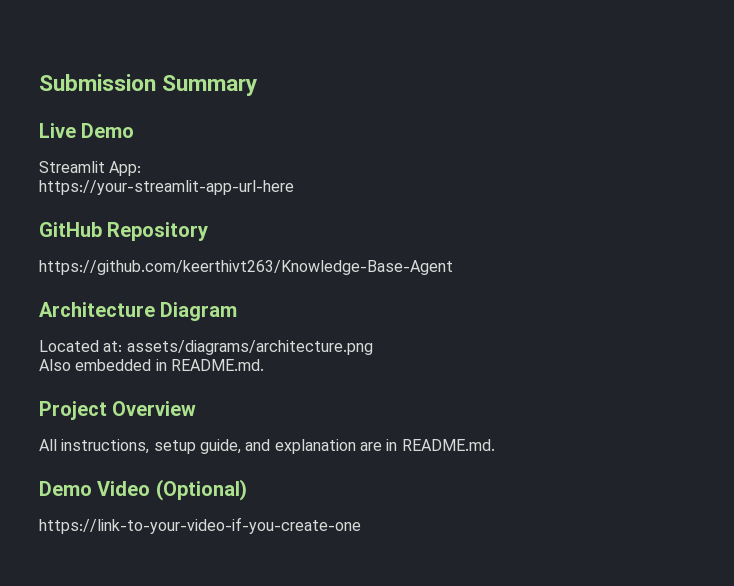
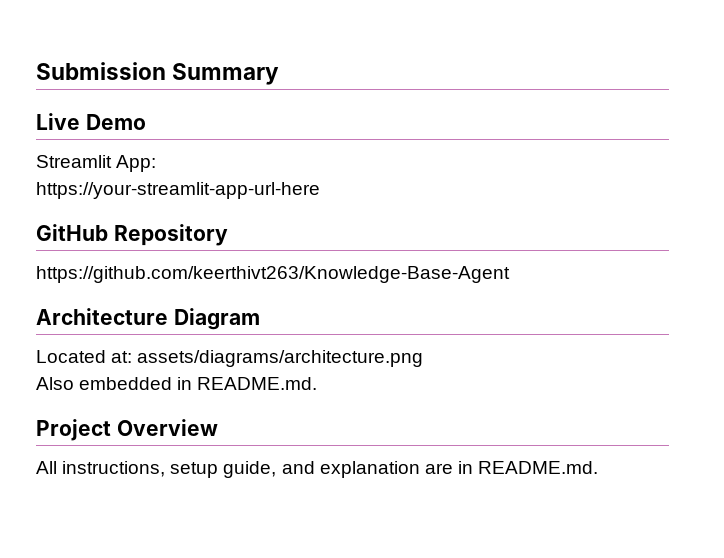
- Demo Video (Optional)
- https://link-to-your-video-if-you-create-one

